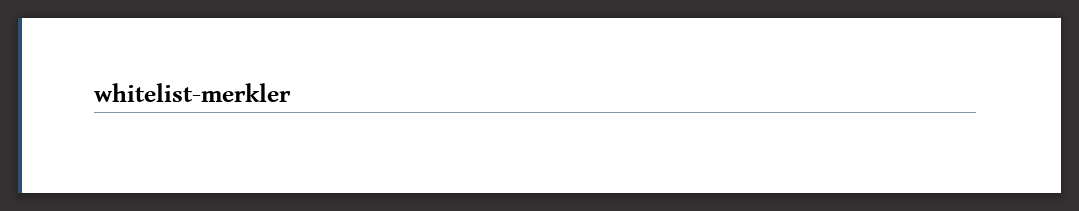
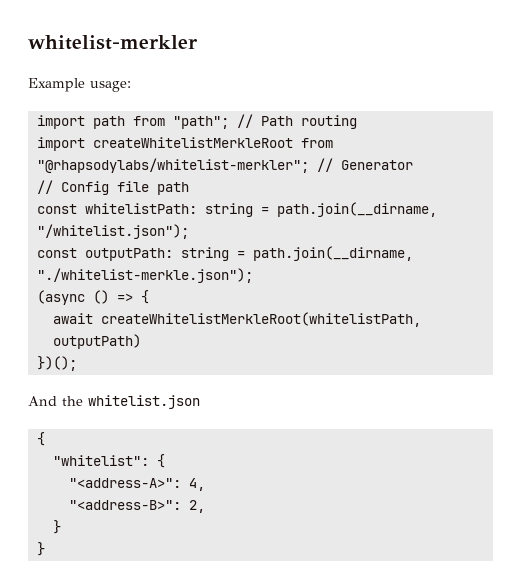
+ Example usage:
+ import path from "path"; // Path routing
+ import createWhitelistMerkleRoot from "@rhapsodylabs/whitelist-merkler"; // Generator
+ // Config file path
+ const whitelistPath: string = path.join(__dirname, "/whitelist.json");
+ const outputPath: string = path.join(__dirname, "./whitelist-merkle.json");
+ (async () => {
+ await createWhitelistMerkleRoot(whitelistPath, outputPath)
+ })();
+ And the whitelist.json
+ {
+ "whitelist": {
+ "<address-A>": 4,
+ "<address-B>": 2,
+ }
+ }

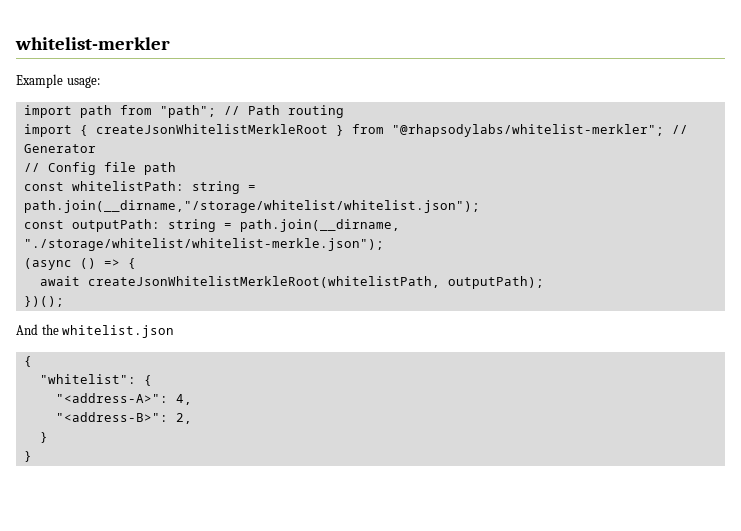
- import createWhitelistMerkleRoot from "@rhapsodylabs/whitelist-merkler"; // Generator
+ import { createJsonWhitelistMerkleRoot } from "@rhapsodylabs/whitelist-merkler"; // Generator
- const whitelistPath: string = path.join(__dirname, "/whitelist.json");
+ const whitelistPath: string = path.join(__dirname,"/storage/whitelist/whitelist.json");
- const outputPath: string = path.join(__dirname, "./whitelist-merkle.json");
+ const outputPath: string = path.join(__dirname, "./storage/whitelist/whitelist-merkle.json");
- await createWhitelistMerkleRoot(whitelistPath, outputPath)
+ await createJsonWhitelistMerkleRoot(whitelistPath, outputPath);

